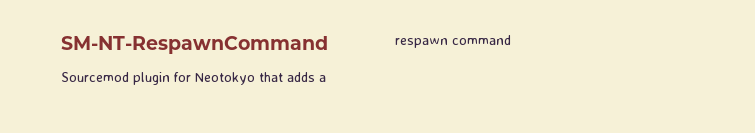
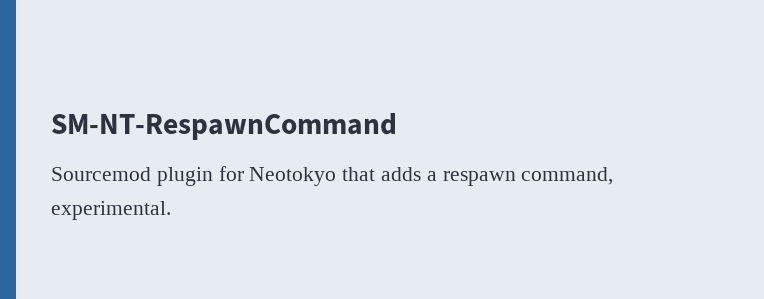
- Sourcemod plugin for Neotokyo that adds a respawn command
+ Sourcemod plugin for Neotokyo that adds a respawn command, experimental.

